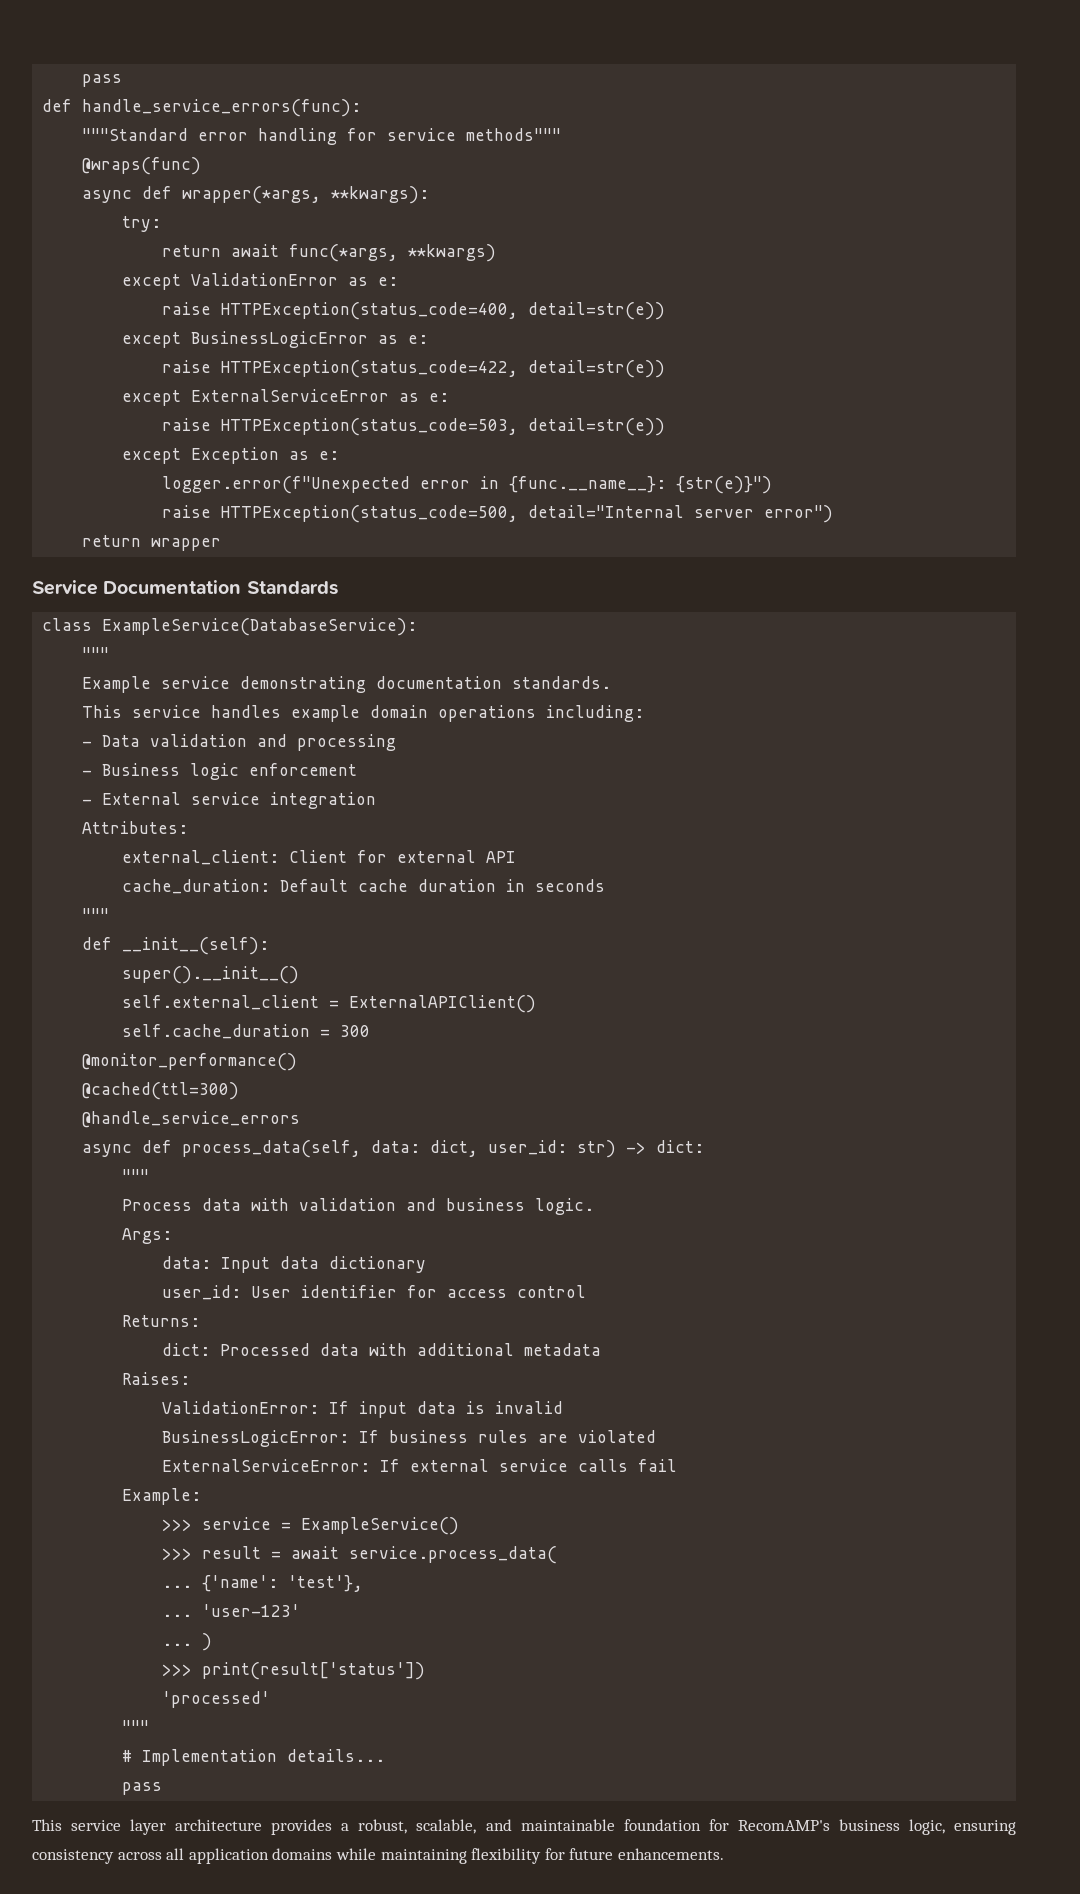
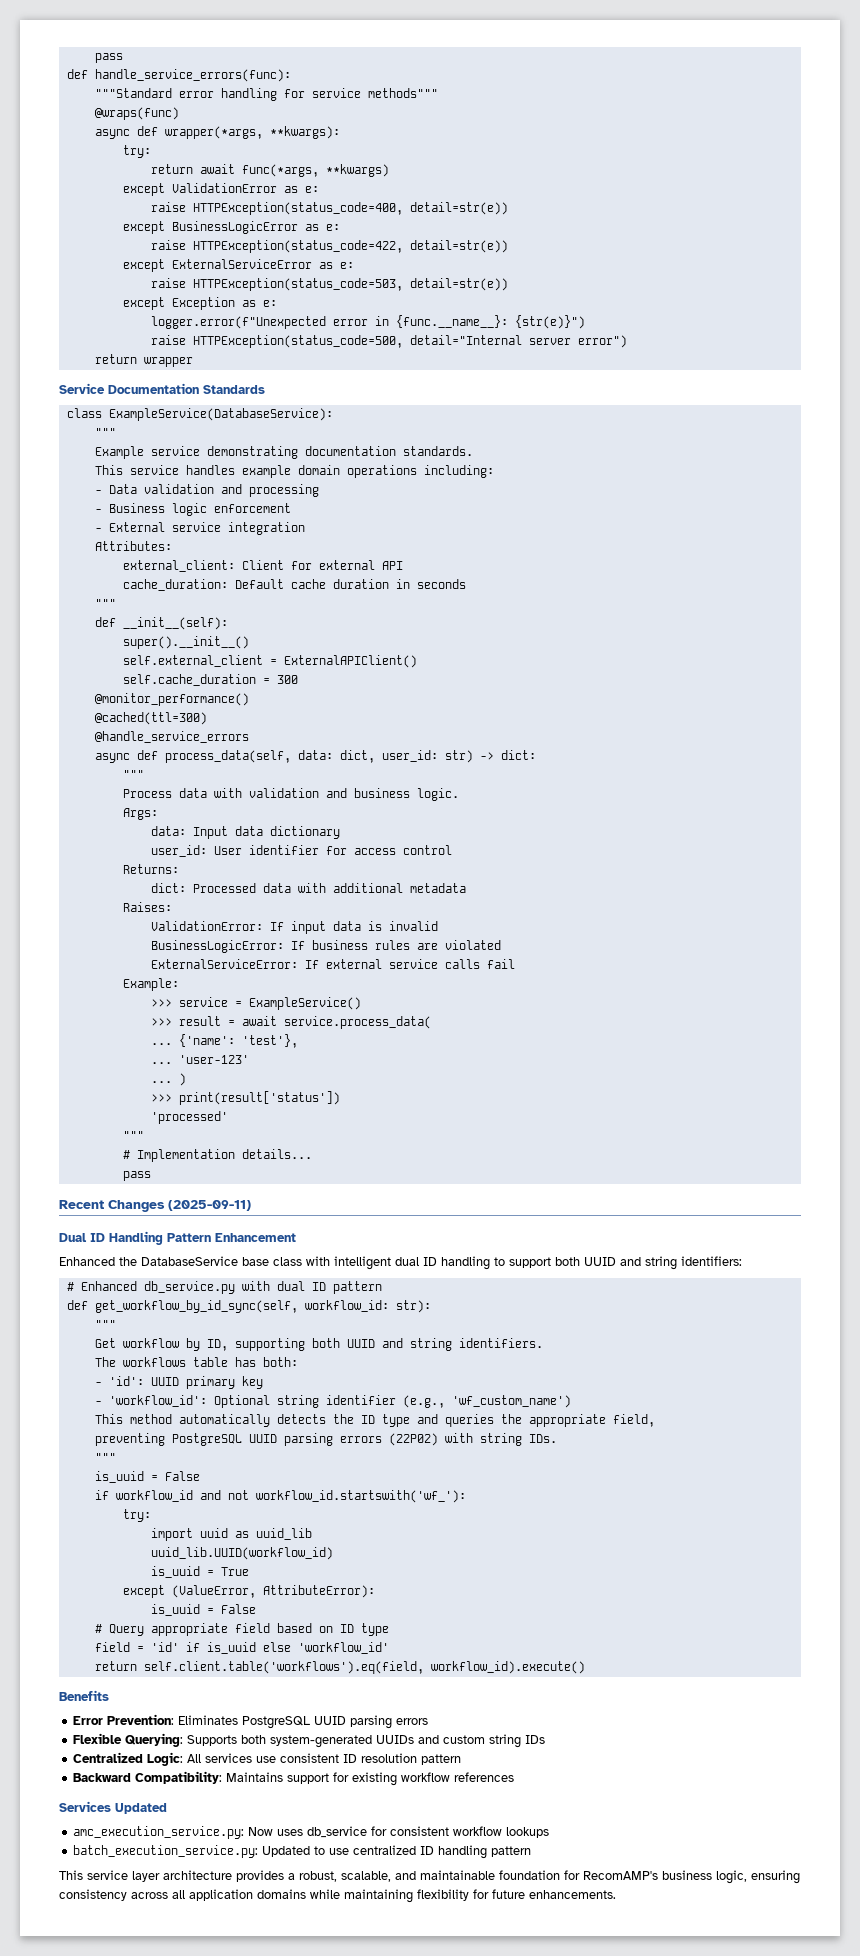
+ Recent Changes (2025-09-11)
+ Dual ID Handling Pattern Enhancement
+ Enhanced the DatabaseService base class with intelligent dual ID handling to support both UUID and string identifiers:
+ # Enhanced db_service.py with dual ID pattern
+ def get_workflow_by_id_sync(self, workflow_id: str):
+ """
+ Get workflow by ID, supporting both UUID and string identifiers.
+ The workflows table has both:
+ - 'id': UUID primary key
+ - 'workflow_id': Optional string identifier (e.g., 'wf_custom_name')
+ This method automatically detects the ID type and queries the appropriate field,
+ preventing PostgreSQL UUID parsing errors (22P02) with string IDs.
+ """
+ is_uuid = False
+ if workflow_id and not workflow_id.startswith('wf_'):
+ try:
+ import uuid as uuid_lib
+ uuid_lib.UUID(workflow_id)
+ is_uuid = True
+ except (ValueError, AttributeError):
+ is_uuid = False
+ # Query appropriate field based on ID type
+ field = 'id' if is_uuid else 'workflow_id'
+ return self.client.table('workflows').eq(field, workflow_id).execute()
+ Benefits
+ Error Prevention: Eliminates PostgreSQL UUID parsing errors
+ Flexible Querying: Supports both system-generated UUIDs and custom string IDs
+ Centralized Logic: All services use consistent ID resolution pattern
+ Backward Compatibility: Maintains support for existing workflow references
+ Services Updated
+ amc_execution_service.py: Now uses db_service for consistent workflow lookups
+ batch_execution_service.py: Updated to use centralized ID handling pattern

